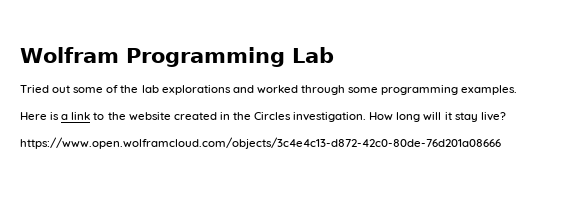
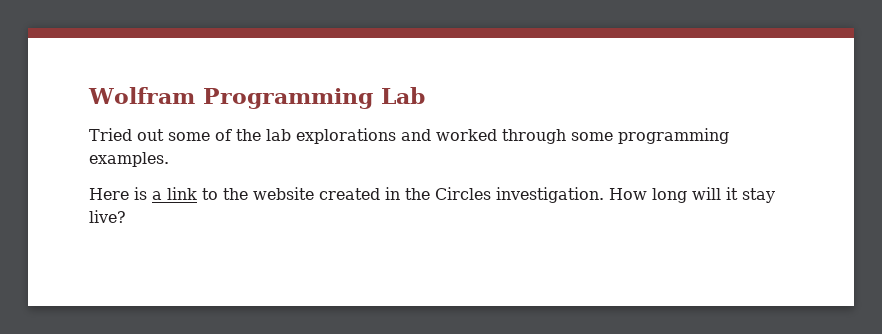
- https://www.open.wolframcloud.com/objects/3c4e4c13-d872-42c0-80de-76d201a08666

